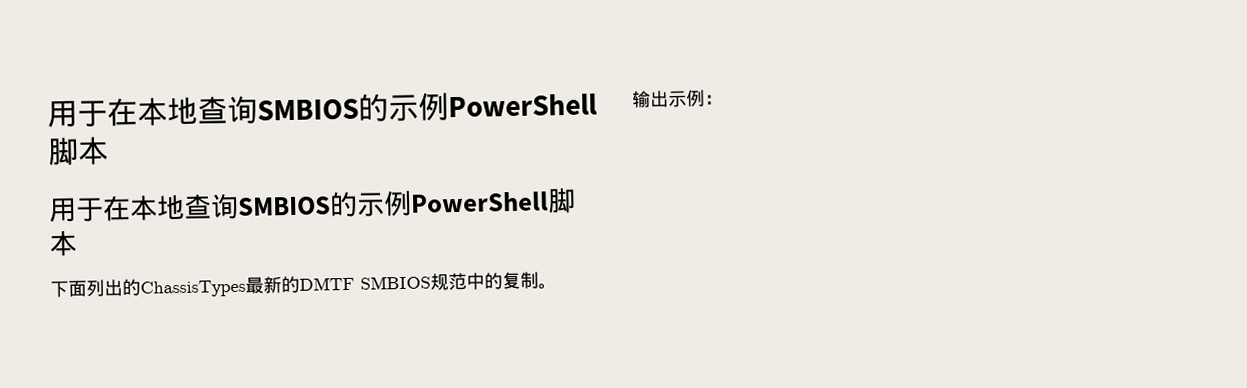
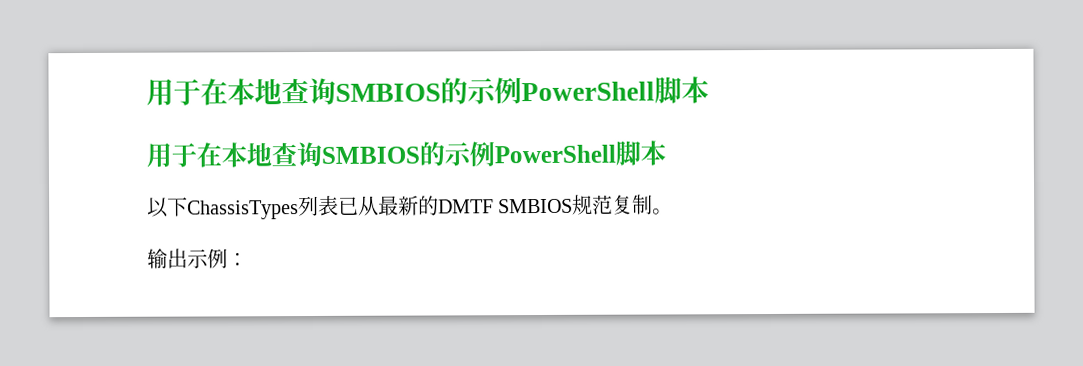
- 下面列出的ChassisTypes最新的DMTF SMBIOS规范中的复制。
+ 以下ChassisTypes列表已从最新的DMTF SMBIOS规范复制。

